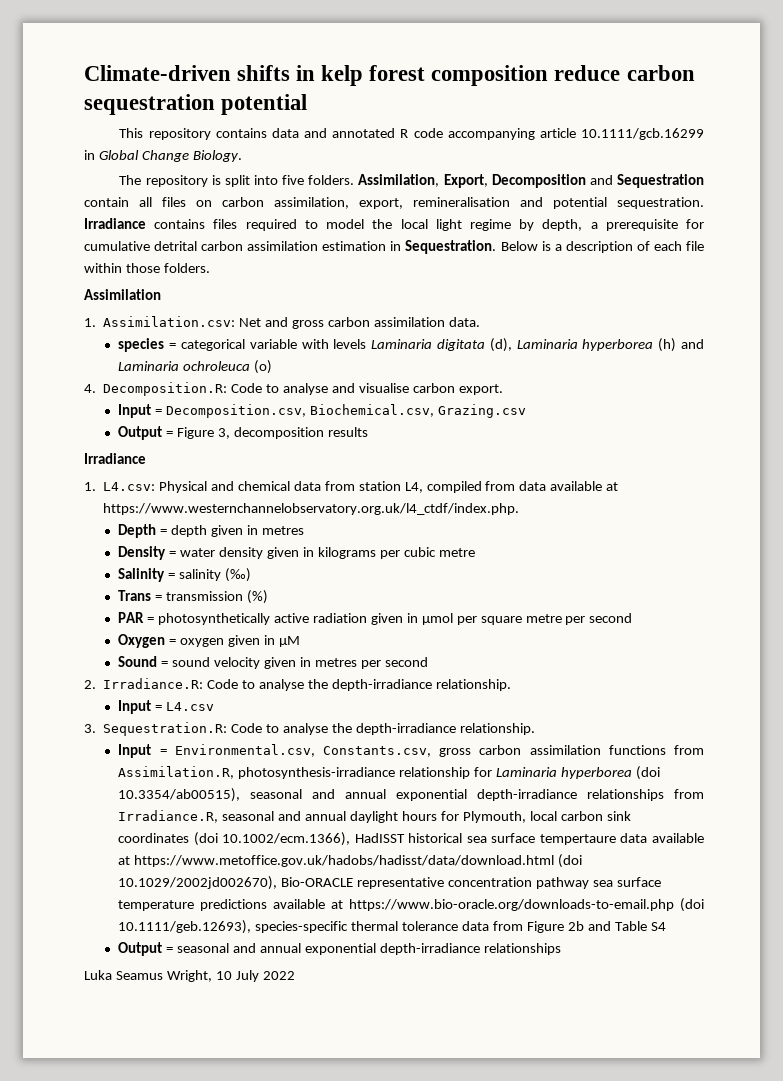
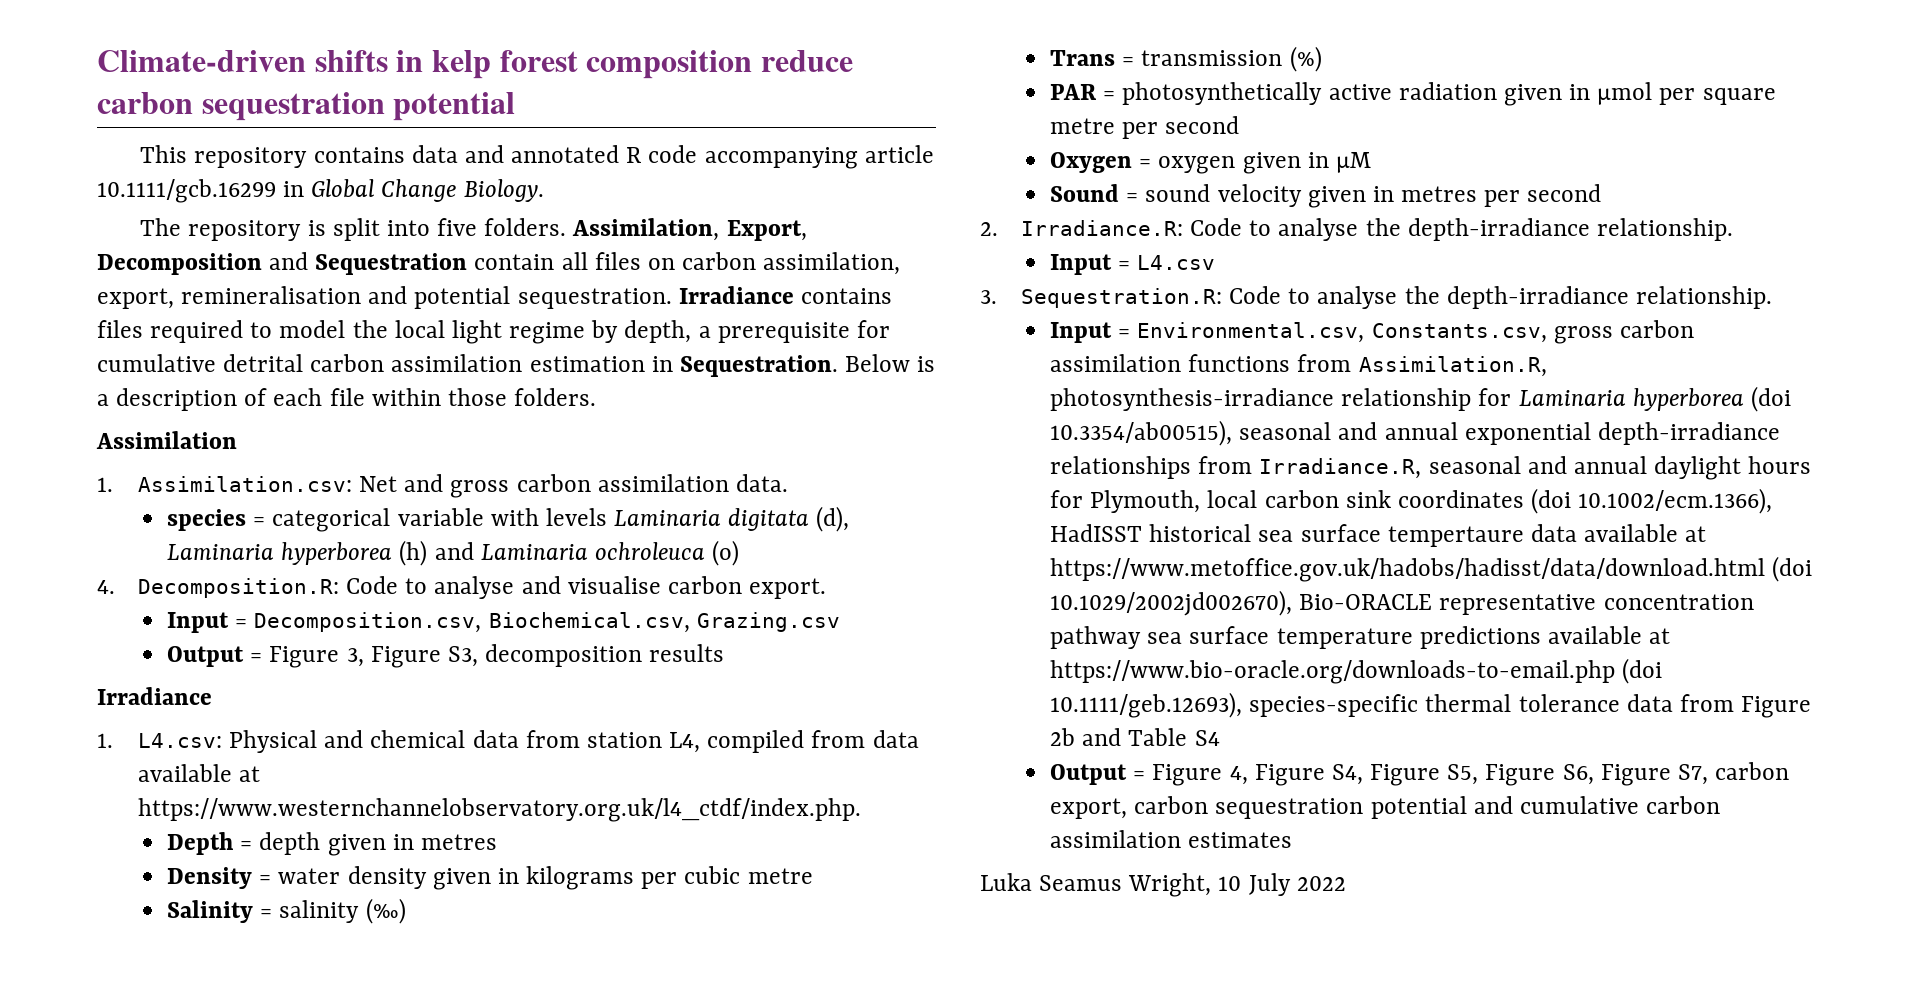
- Output = Figure 3, decomposition results
+ Output = Figure 3, Figure S3, decomposition results
- Output = seasonal and annual exponential depth-irradiance relationships
+ Output = Figure 4, Figure S4, Figure S5, Figure S6, Figure S7, carbon export, carbon sequestration potential and cumulative carbon assimilation estimates

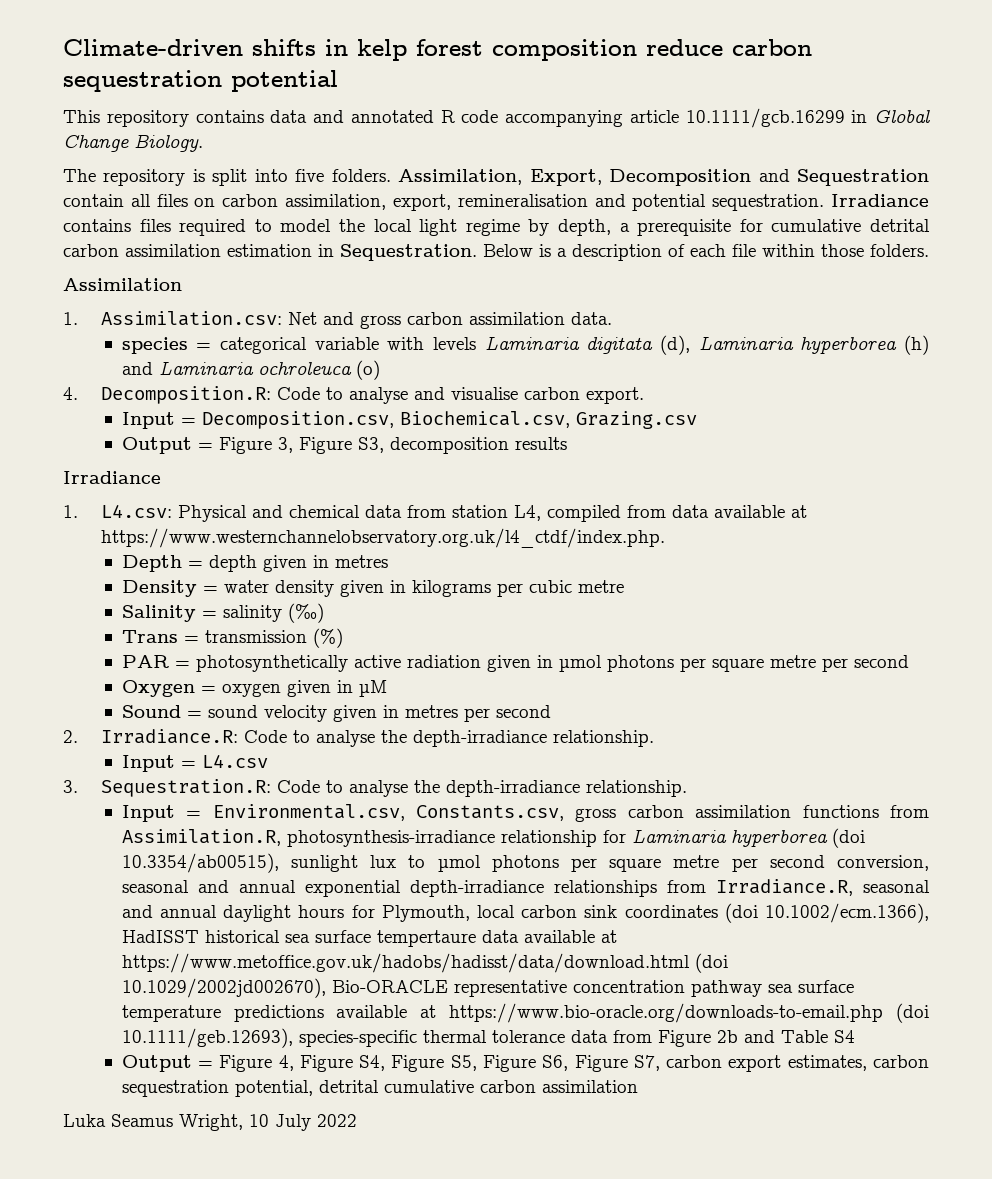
- PAR = photosynthetically active radiation given in µmol per square metre per second
+ PAR = photosynthetically active radiation given in µmol photons per square metre per second
- Input = Environmental.csv, Constants.csv, gross carbon assimilation functions from Assimilation.R, photosynthesis-irradiance relationship for Laminaria hyperborea (doi 10.3354/ab00515), seasonal and annual exponential depth-irradiance relationships from Irradiance.R, seasonal and annual daylight hours for Plymouth, local carbon sink coordinates (doi 10.1002/ecm.1366), HadISST historical sea surface tempertaure data available at https://www.metoffice.gov.uk/hadobs/hadisst/data/download.html (doi 10.1029/2002jd002670), Bio-ORACLE representative concentration pathway sea surface temperature predictions available at https://www.bio-oracle.org/downloads-to-email.php (doi 10.1111/geb.12693), species-specific thermal tolerance data from Figure 2b and Table S4
+ Input = Environmental.csv, Constants.csv, gross carbon assimilation functions from Assimilation.R, photosynthesis-irradiance relationship for Laminaria hyperborea (doi 10.3354/ab00515), sunlight lux to µmol photons per square metre per second conversion, seasonal and annual exponential depth-irradiance relationships from Irradiance.R, seasonal and annual daylight hours for Plymouth, local carbon sink coordinates (doi 10.1002/ecm.1366), HadISST historical sea surface tempertaure data available at https://www.metoffice.gov.uk/hadobs/hadisst/data/download.html (doi 10.1029/2002jd002670), Bio-ORACLE representative concentration pathway sea surface temperature predictions available at https://www.bio-oracle.org/downloads-to-email.php (doi 10.1111/geb.12693), species-specific thermal tolerance data from Figure 2b and Table S4
- Output = Figure 4, Figure S4, Figure S5, Figure S6, Figure S7, carbon export, carbon sequestration potential and cumulative carbon assimilation estimates
+ Output = Figure 4, Figure S4, Figure S5, Figure S6, Figure S7, carbon export estimates, carbon sequestration potential, detrital cumulative carbon assimilation

